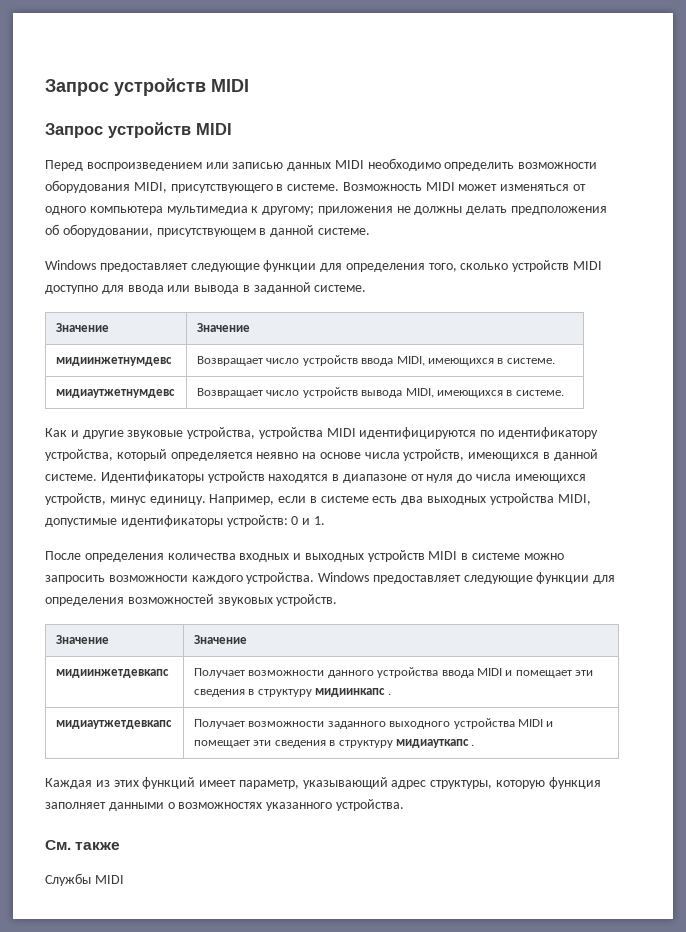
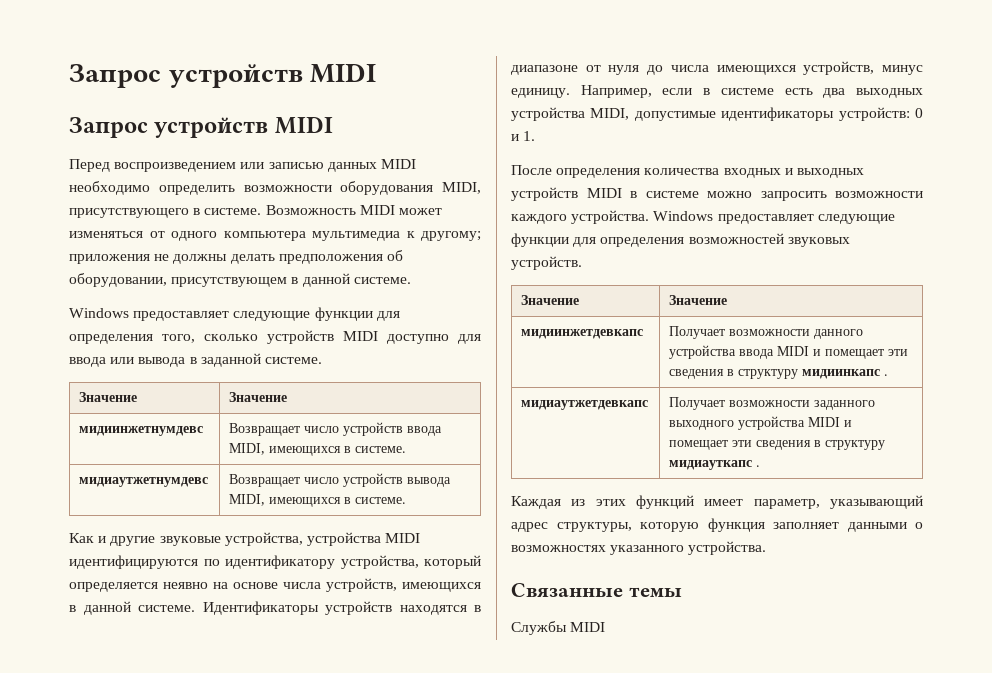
- См. также
+ Связанные темы

